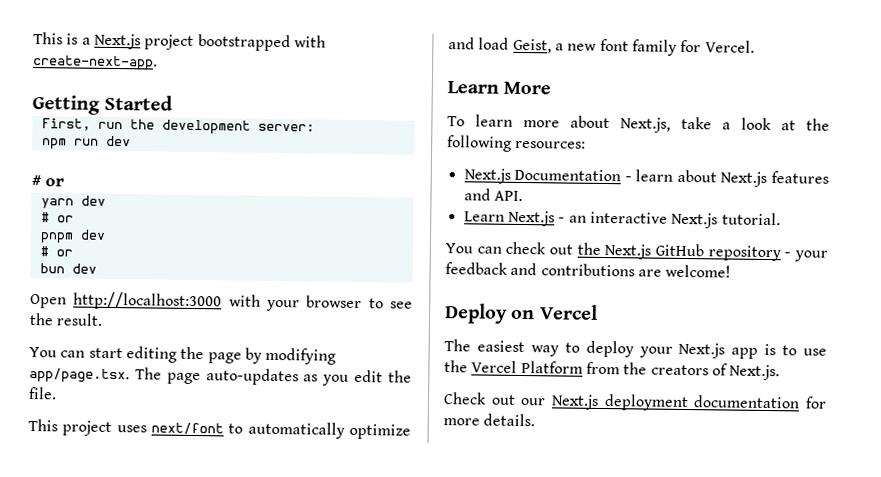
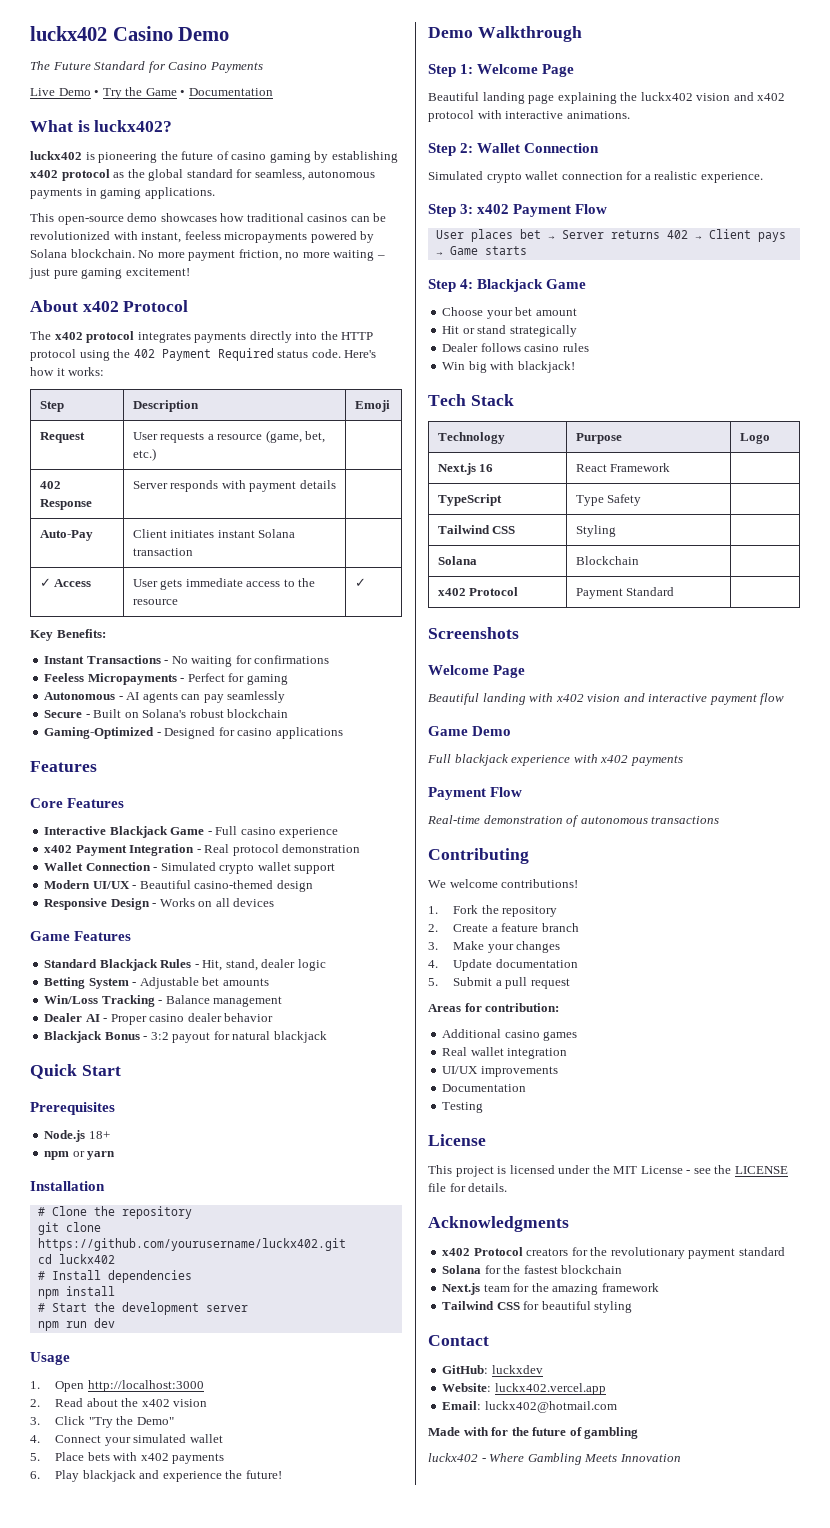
- This is a Next.js project bootstrapped with create-next-app.
- Getting Started
- First, run the development server:
+ luckx402 Casino Demo
+ The Future Standard for Casino Payments
+ Live Demo • Try the Game • Documentation
+ What is luckx402?
+ luckx402 is pioneering the future of casino gaming by establishing x402 protocol as the global standard for seamless, autonomous payments in gaming applications.
+ This open-source demo showcases how traditional casinos can be revolutionized with instant, feeless micropayments powered by Solana blockchain. No more payment friction, no more waiting – just pure gaming excitement!
+ About x402 Protocol
+ The x402 protocol integrates payments directly into the HTTP protocol using the 402 Payment Required status code. Here's how it works:
+ Step | Description | Emoji
+ Request | User requests a resource (game, bet, etc.) |
+ 402 Response | Server responds with payment details |
+ Auto-Pay | Client initiates instant Solana transaction |
+ ✓ Access | User gets immediate access to the resource | ✓
+ Key Benefits:
+ Instant Transactions - No waiting for confirmations
+ Feeless Micropayments - Perfect for gaming
+ Autonomous - AI agents can pay seamlessly
+ Secure - Built on Solana's robust blockchain
+ Gaming-Optimized - Designed for casino applications
+ Features
+ Core Features
+ Interactive Blackjack Game - Full casino experience
+ x402 Payment Integration - Real protocol demonstration
+ Wallet Connection - Simulated crypto wallet support
+ Modern UI/UX - Beautiful casino-themed design
+ Responsive Design - Works on all devices
+ Game Features
+ Standard Blackjack Rules - Hit, stand, dealer logic
+ Betting System - Adjustable bet amounts
+ Win/Loss Tracking - Balance management
+ Dealer AI - Proper casino dealer behavior
+ Blackjack Bonus - 3:2 payout for natural blackjack
+ Quick Start
+ Prerequisites
+ Node.js 18+
+ npm or yarn
+ Installation
+ # Clone the repository
+ git clone https://github.com/yourusername/luckx402.git
+ cd luckx402
+ # Install dependencies
+ npm install
+ # Start the development server
  npm run dev
- # or
- yarn dev
- # or
- pnpm dev
- # or
- bun dev
- Open http://localhost:3000 with your browser to see the result.
- You can start editing the page by modifying app/page.tsx. The page auto-updates as you edit the file.
- This project uses next/font to automatically optimize and load Geist, a new font family for Vercel.
- Learn More
- To learn more about Next.js, take a look at the following resources:
- Next.js Documentation - learn about Next.js features and API.
- Learn Next.js - an interactive Next.js tutorial.
- You can check out the Next.js GitHub repository - your feedback and contributions are welcome!
- Deploy on Vercel
- The easiest way to deploy your Next.js app is to use the Vercel Platform from the creators of Next.js.
- Check out our Next.js deployment documentation for more details.
+ Usage
+ 1. Open http://localhost:3000
+ 2. Read about the x402 vision
+ 3. Click "Try the Demo"
+ 4. Connect your simulated wallet
+ 5. Place bets with x402 payments
+ 6. Play blackjack and experience the future!
+ Demo Walkthrough
+ Step 1: Welcome Page
+ Beautiful landing page explaining the luckx402 vision and x402 protocol with interactive animations.
+ Step 2: Wallet Connection
+ Simulated crypto wallet connection for a realistic experience.
+ Step 3: x402 Payment Flow
+ User places bet → Server returns 402 → Client pays → Game starts
+ Step 4: Blackjack Game
+ Choose your bet amount
+ Hit or stand strategically
+ Dealer follows casino rules
+ Win big with blackjack!
+ Tech Stack
+ Technology | Purpose | Logo
+ Next.js 16 | React Framework |
+ TypeScript | Type Safety |
+ Tailwind CSS | Styling |
+ Solana | Blockchain |
+ x402 Protocol | Payment Standard |
+ Screenshots
+ Welcome Page
+ Beautiful landing with x402 vision and interactive payment flow
+ Game Demo
+ Full blackjack experience with x402 payments
+ Payment Flow
+ Real-time demonstration of autonomous transactions
+ Contributing
+ We welcome contributions!
+ 1. Fork the repository
+ 2. Create a feature branch
+ 3. Make your changes
+ 4. Update documentation
+ 5. Submit a pull request
+ Areas for contribution:
+ Additional casino games
+ Real wallet integration
+ UI/UX improvements
+ Documentation
+ Testing
+ License
+ This project is licensed under the MIT License - see the LICENSE file for details.
+ Acknowledgments
+ x402 Protocol creators for the revolutionary payment standard
+ Solana for the fastest blockchain
+ Next.js team for the amazing framework
+ Tailwind CSS for beautiful styling
+ Contact
+ GitHub: luckxdev
+ Website: luckx402.vercel.app
+ Email: luckx402@hotmail.com
+ Made with for the future of gambling
+ luckx402 - Where Gambling Meets Innovation

